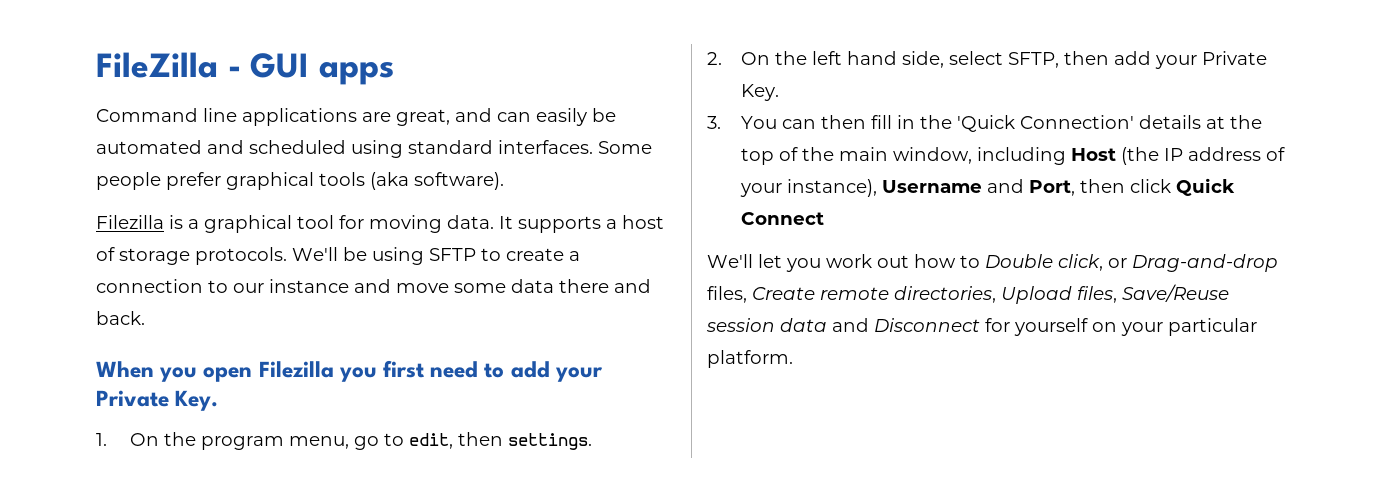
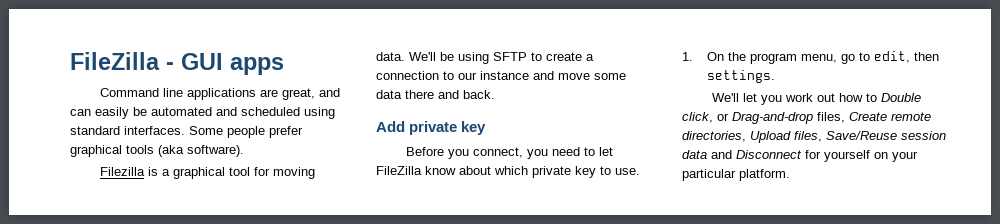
- It supports a host of storage protocols.
- When you open Filezilla you first need to add your Private Key.
+ Add private key
+ Before you connect, you need to let FileZilla know about which private key to use.
- 2. On the left hand side, select SFTP, then add your Private Key.
- 3. You can then fill in the 'Quick Connection' details at the top of the main window, including Host (the IP address of your instance), Username and Port, then click Quick Connect

